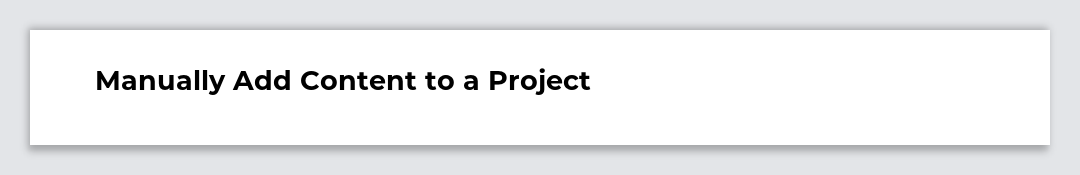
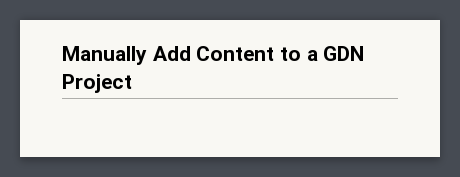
- Manually Add Content to a Project
+ Manually Add Content to a GDN Project

